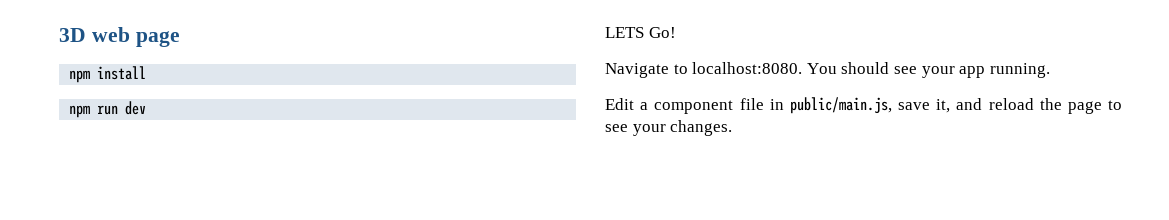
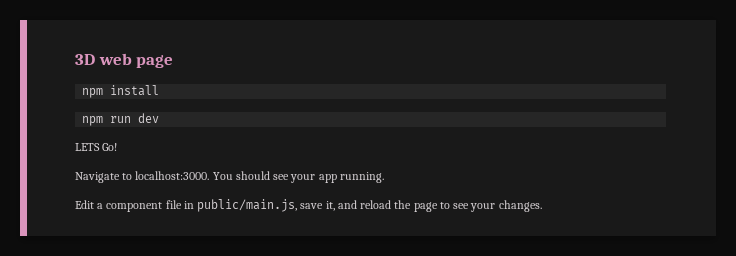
- Navigate to localhost:8080.
+ Navigate to localhost:3000.

